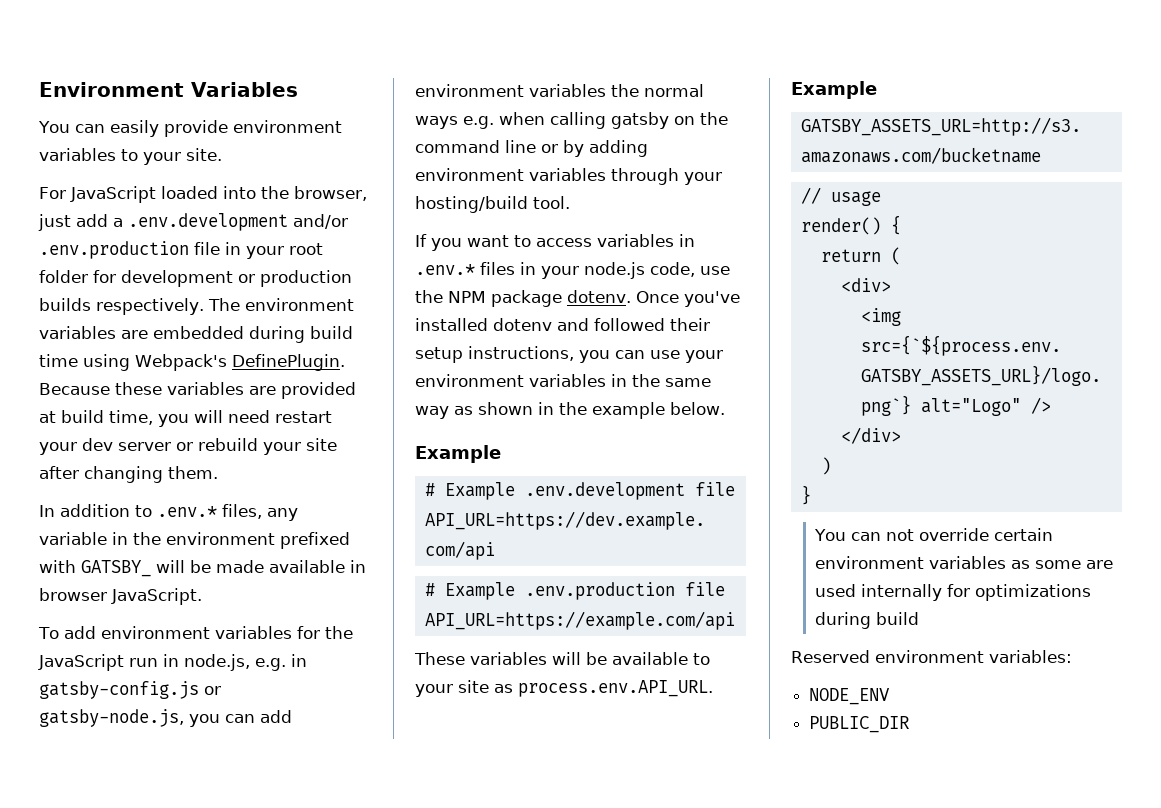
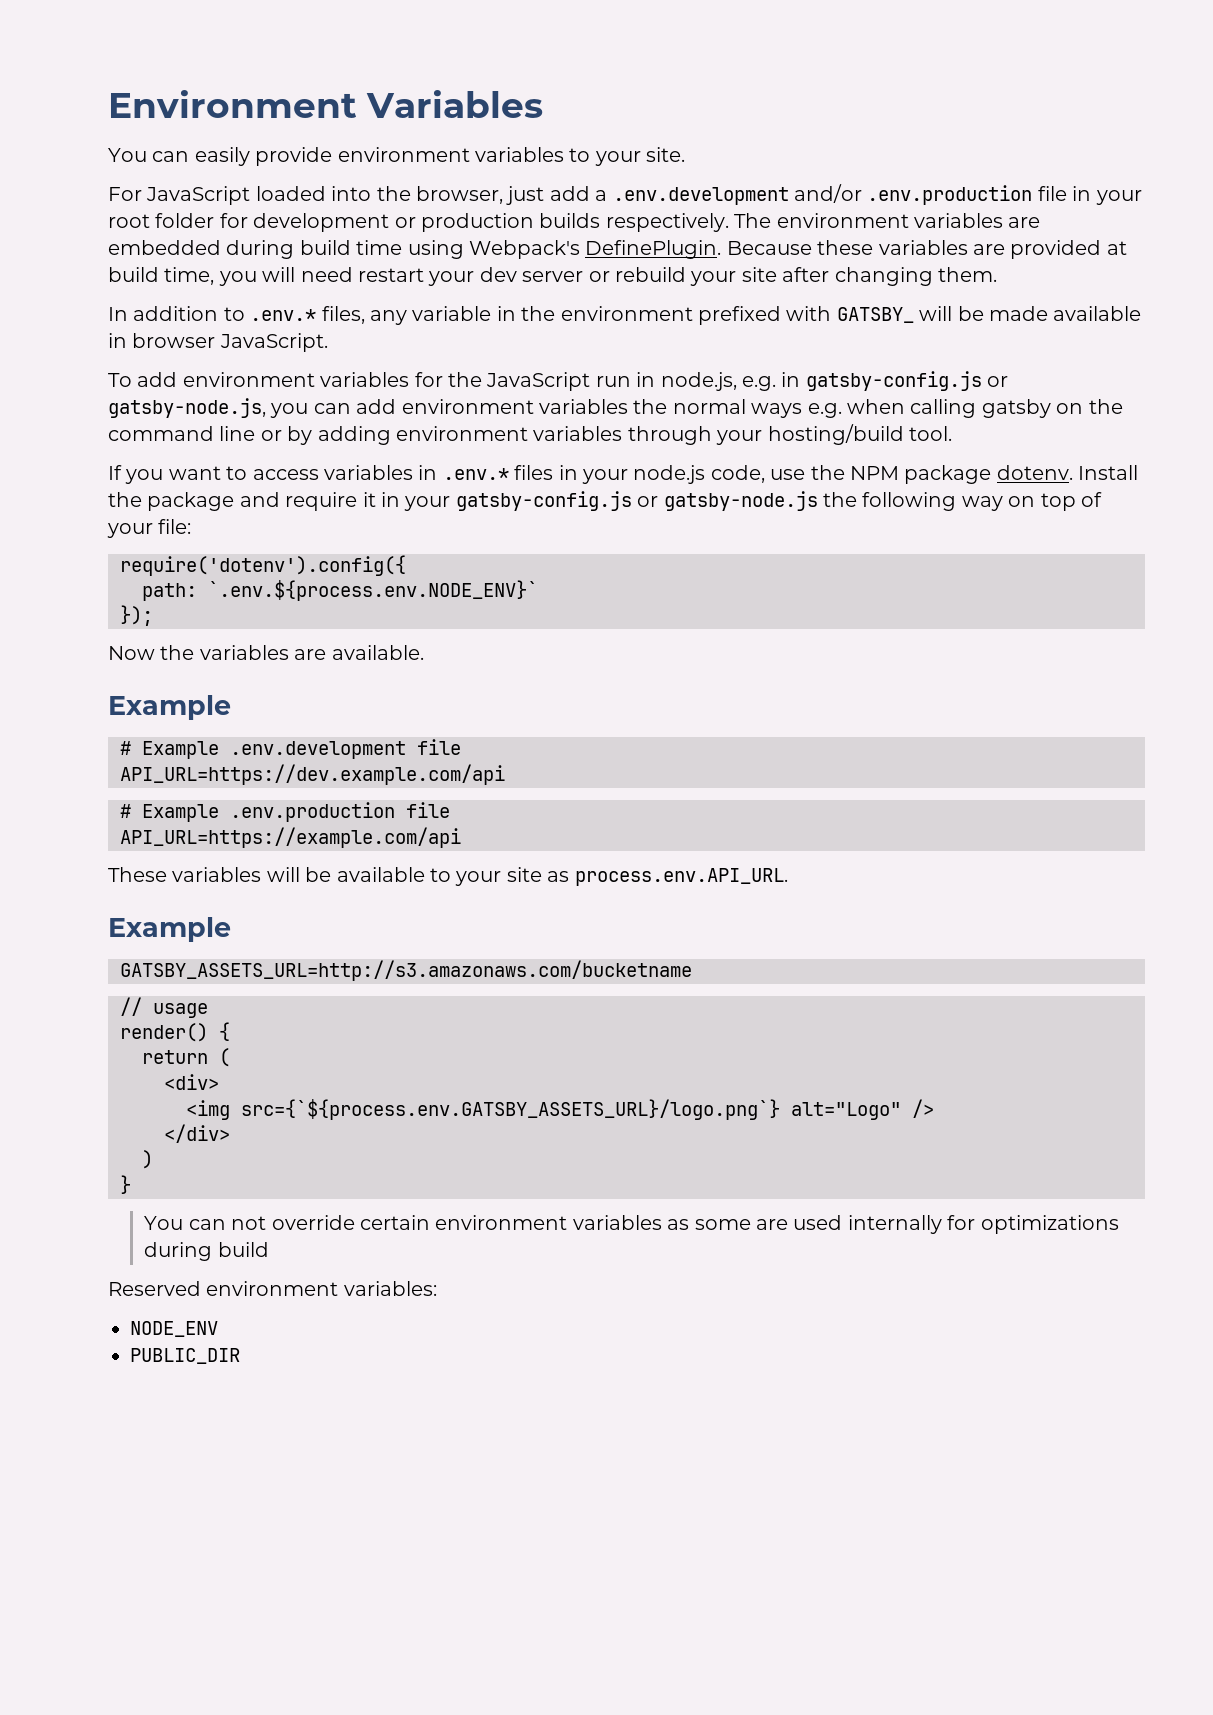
- Once you've installed dotenv and followed their setup instructions, you can use your environment variables in the same way as shown in the example below.
+ Install the package and require it in your gatsby-config.js or gatsby-node.js the following way on top of your file:
+ require('dotenv').config({
+ path: `.env.${process.env.NODE_ENV}`
+ });
+ Now the variables are available.

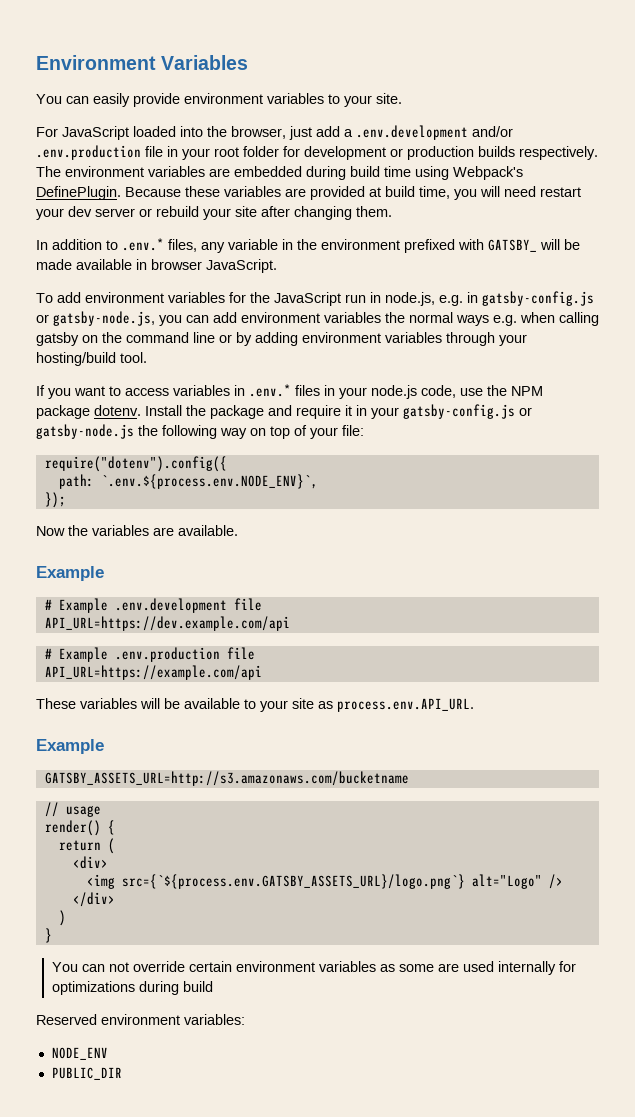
- require('dotenv').config({
+ require("dotenv").config({
- path: `.env.${process.env.NODE_ENV}`
+ path: `.env.${process.env.NODE_ENV}`,

